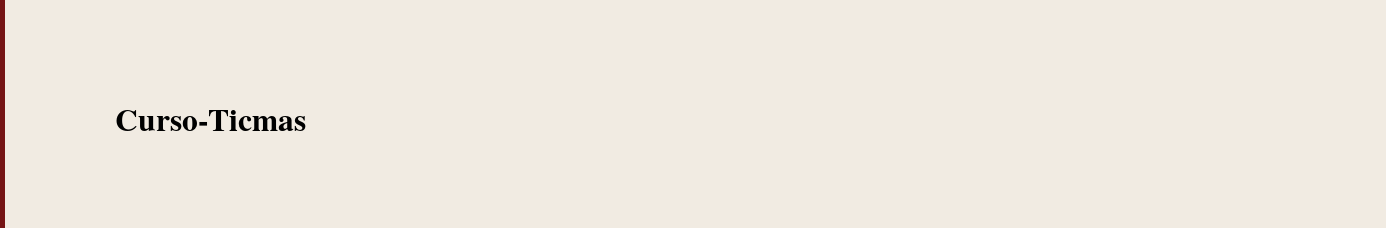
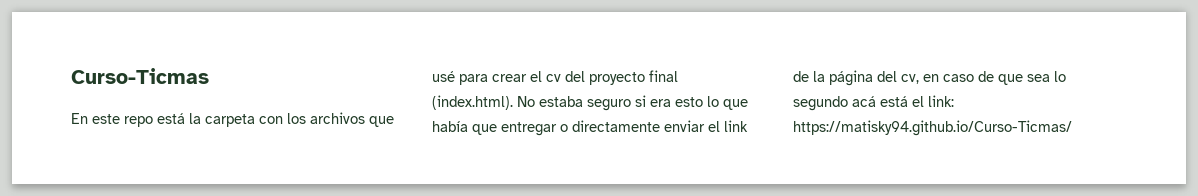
+ En este repo está la carpeta con los archivos que usé para crear el cv del proyecto final (index.html). No estaba seguro si era esto lo que había que entregar o directamente enviar el link de la página del cv, en caso de que sea lo segundo acá está el link: https://matisky94.github.io/Curso-Ticmas/

